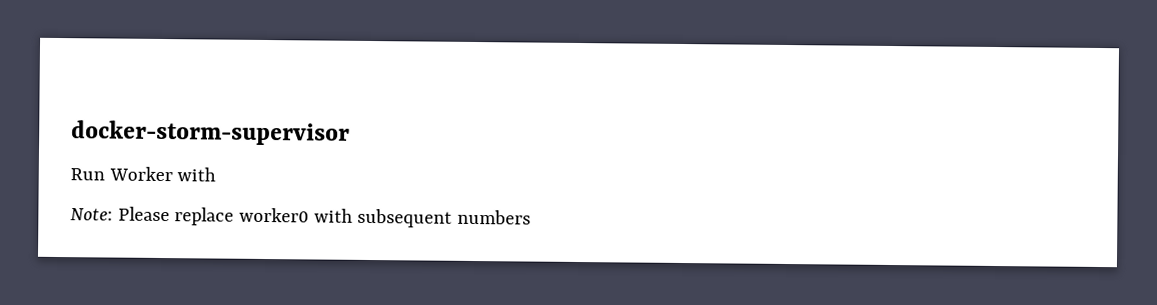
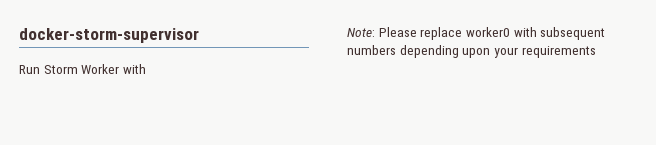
- Run Worker with
+ Run Storm Worker with
- Note: Please replace worker0 with subsequent numbers
+ Note: Please replace worker0 with subsequent numbers depending upon your requirements

